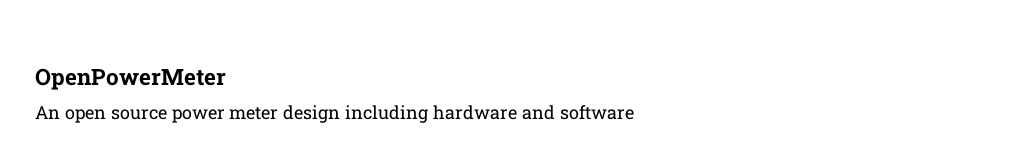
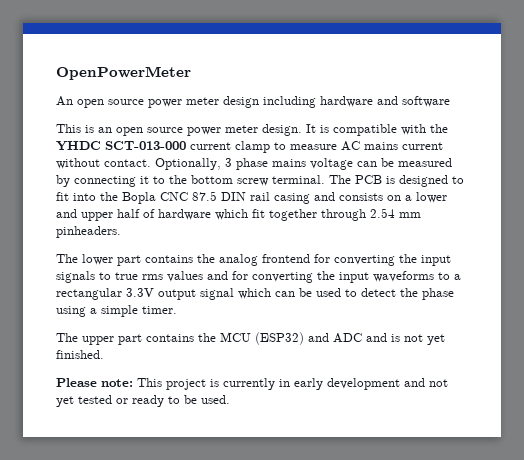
+ This is an open source power meter design. It is compatible with the YHDC SCT-013-000 current clamp to measure AC mains current without contact. Optionally, 3 phase mains voltage can be measured by connecting it to the bottom screw terminal. The PCB is designed to fit into the Bopla CNC 87.5 DIN rail casing and consists on a lower and upper half of hardware which fit together through 2.54 mm pinheaders.
+ The lower part contains the analog frontend for converting the input signals to true rms values and for converting the input waveforms to a rectangular 3.3V output signal which can be used to detect the phase using a simple timer.
+ The upper part contains the MCU (ESP32) and ADC and is not yet finished.
+ Please note: This project is currently in early development and not yet tested or ready to be used.

